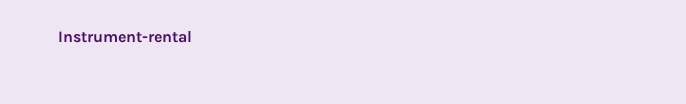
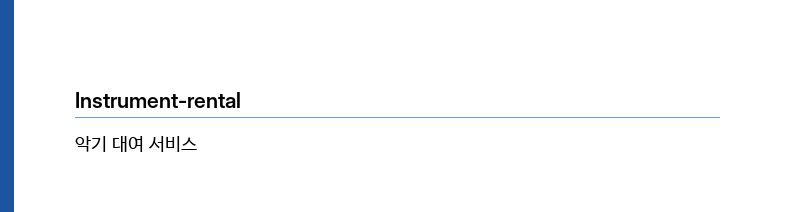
+ 악기 대여 서비스

